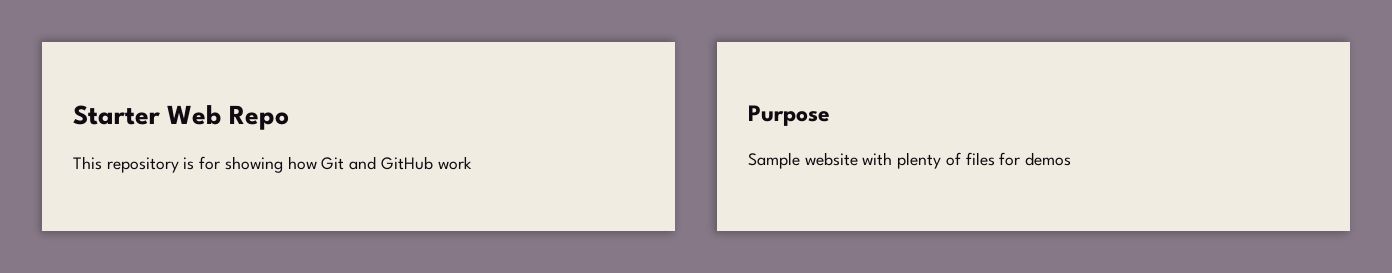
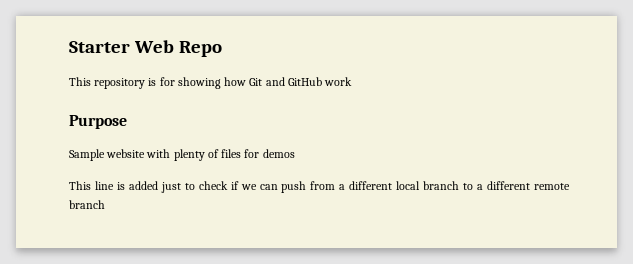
+ This line is added just to check if we can push from a different local branch to a different remote branch

